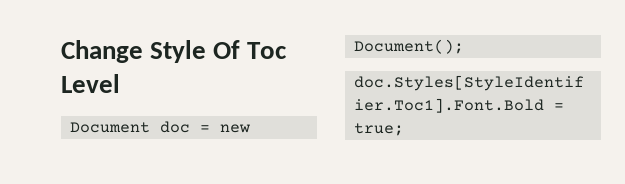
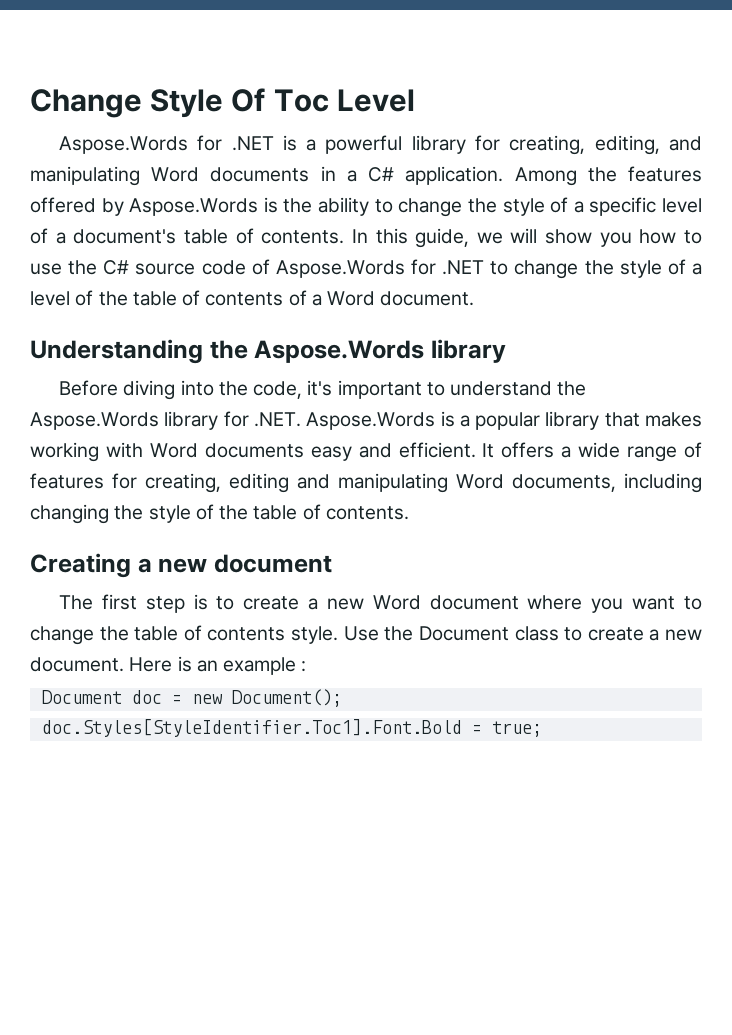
+ Aspose.Words for .NET is a powerful library for creating, editing, and manipulating Word documents in a C# application. Among the features offered by Aspose.Words is the ability to change the style of a specific level of a document's table of contents. In this guide, we will show you how to use the C# source code of Aspose.Words for .NET to change the style of a level of the table of contents of a Word document.
+ Understanding the Aspose.Words library
+ Before diving into the code, it's important to understand the Aspose.Words library for .NET. Aspose.Words is a popular library that makes working with Word documents easy and efficient. It offers a wide range of features for creating, editing and manipulating Word documents, including changing the style of the table of contents.
+ Creating a new document
+ The first step is to create a new Word document where you want to change the table of contents style. Use the Document class to create a new document. Here is an example :

